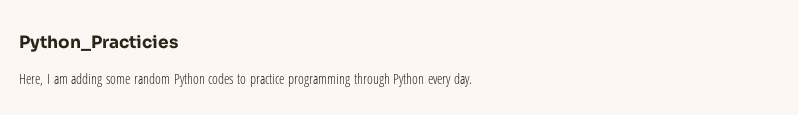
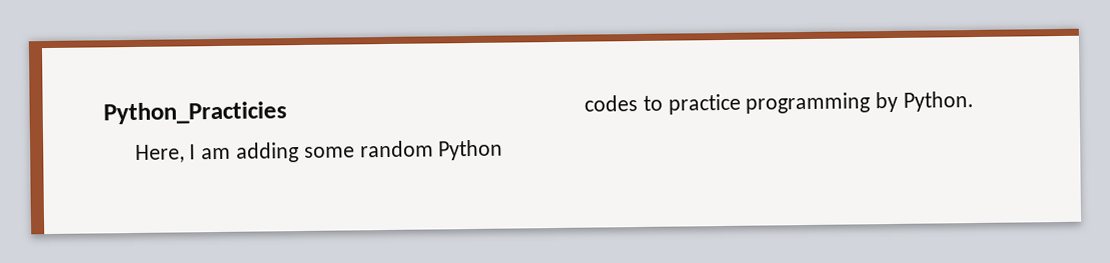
- Here, I am adding some random Python codes to practice programming through Python every day.
+ Here, I am adding some random Python codes to practice programming by Python.

